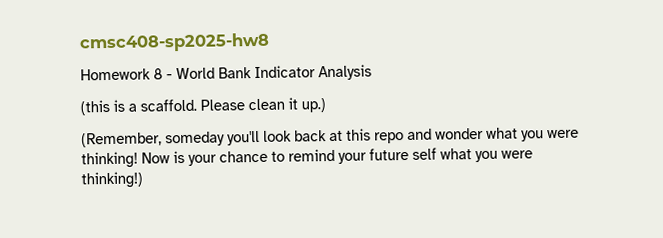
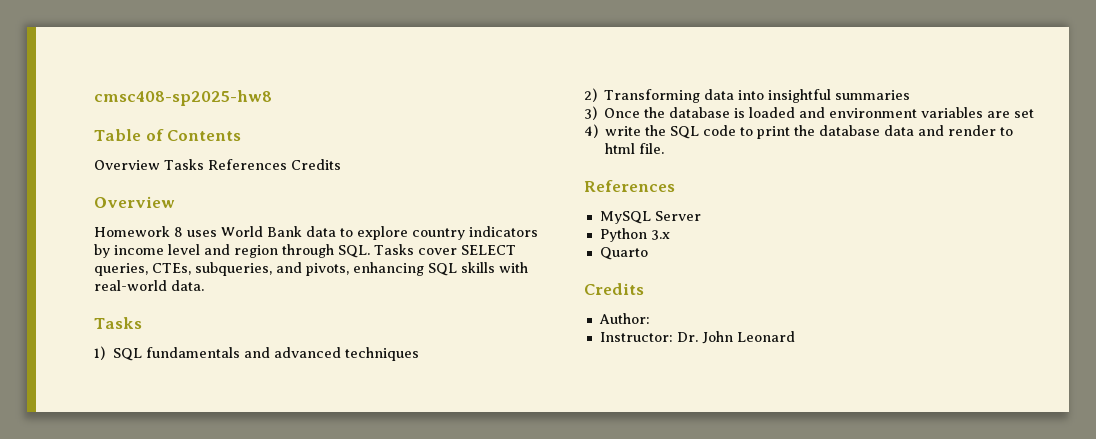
+ Table of Contents
+ Overview Tasks References Credits
+ Overview
- Homework 8 - World Bank Indicator Analysis
- (this is a scaffold. Please clean it up.)
- (Remember, someday you'll look back at this repo and wonder what you were thinking! Now is your chance to remind your future self what you were thinking!)
+ Homework 8 uses World Bank data to explore country indicators by income level and region through SQL. Tasks cover SELECT queries, CTEs, subqueries, and pivots, enhancing SQL skills with real-world data.
+ Tasks
+ 1) SQL fundamentals and advanced techniques
+ 2) Transforming data into insightful summaries
+ 3) Once the database is loaded and environment variables are set
+ 4) write the SQL code to print the database data and render to html file.
+ References
+ MySQL Server
+ Python 3.x
+ Quarto
+ Credits
+ Author:
+ Instructor: Dr. John Leonard

